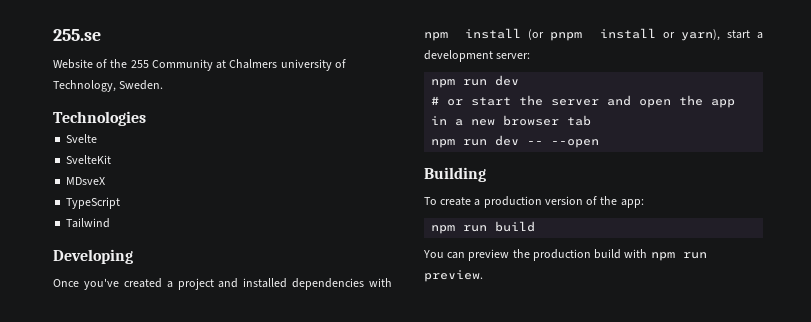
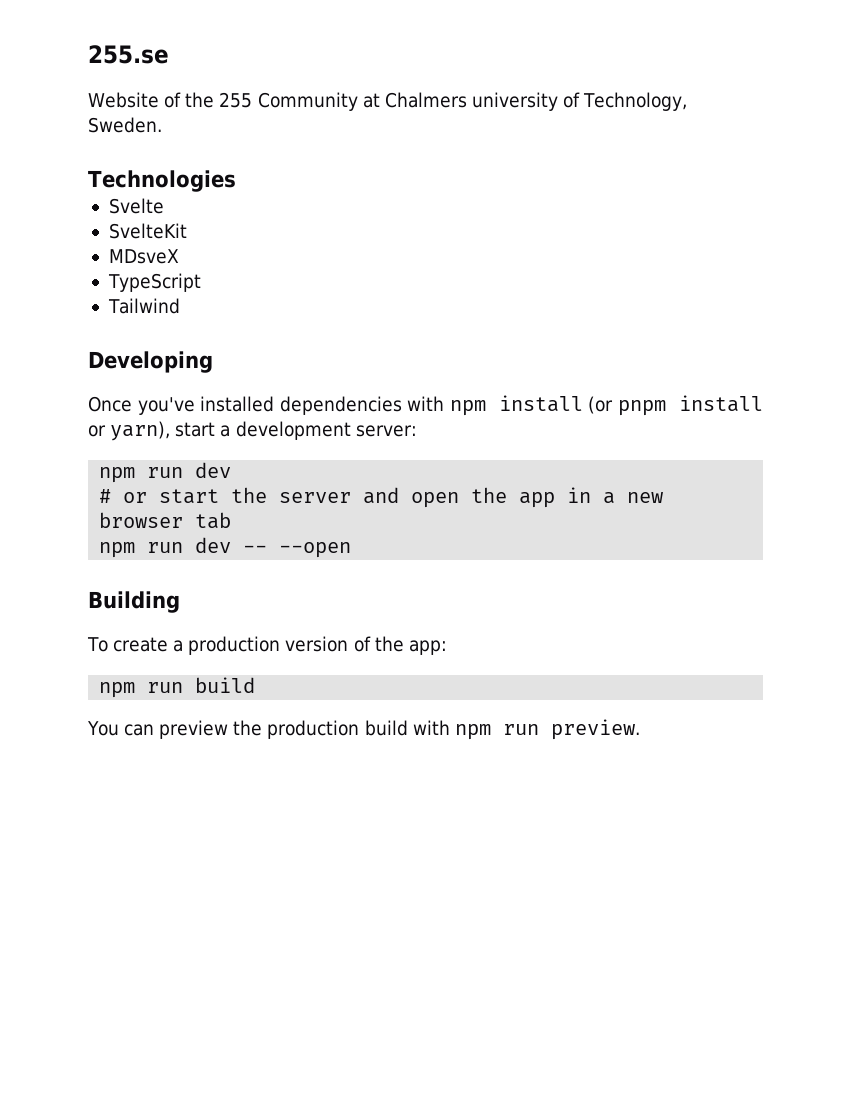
- Once you've created a project and installed dependencies with npm install (or pnpm install or yarn), start a development server:
+ Once you've installed dependencies with npm install (or pnpm install or yarn), start a development server:

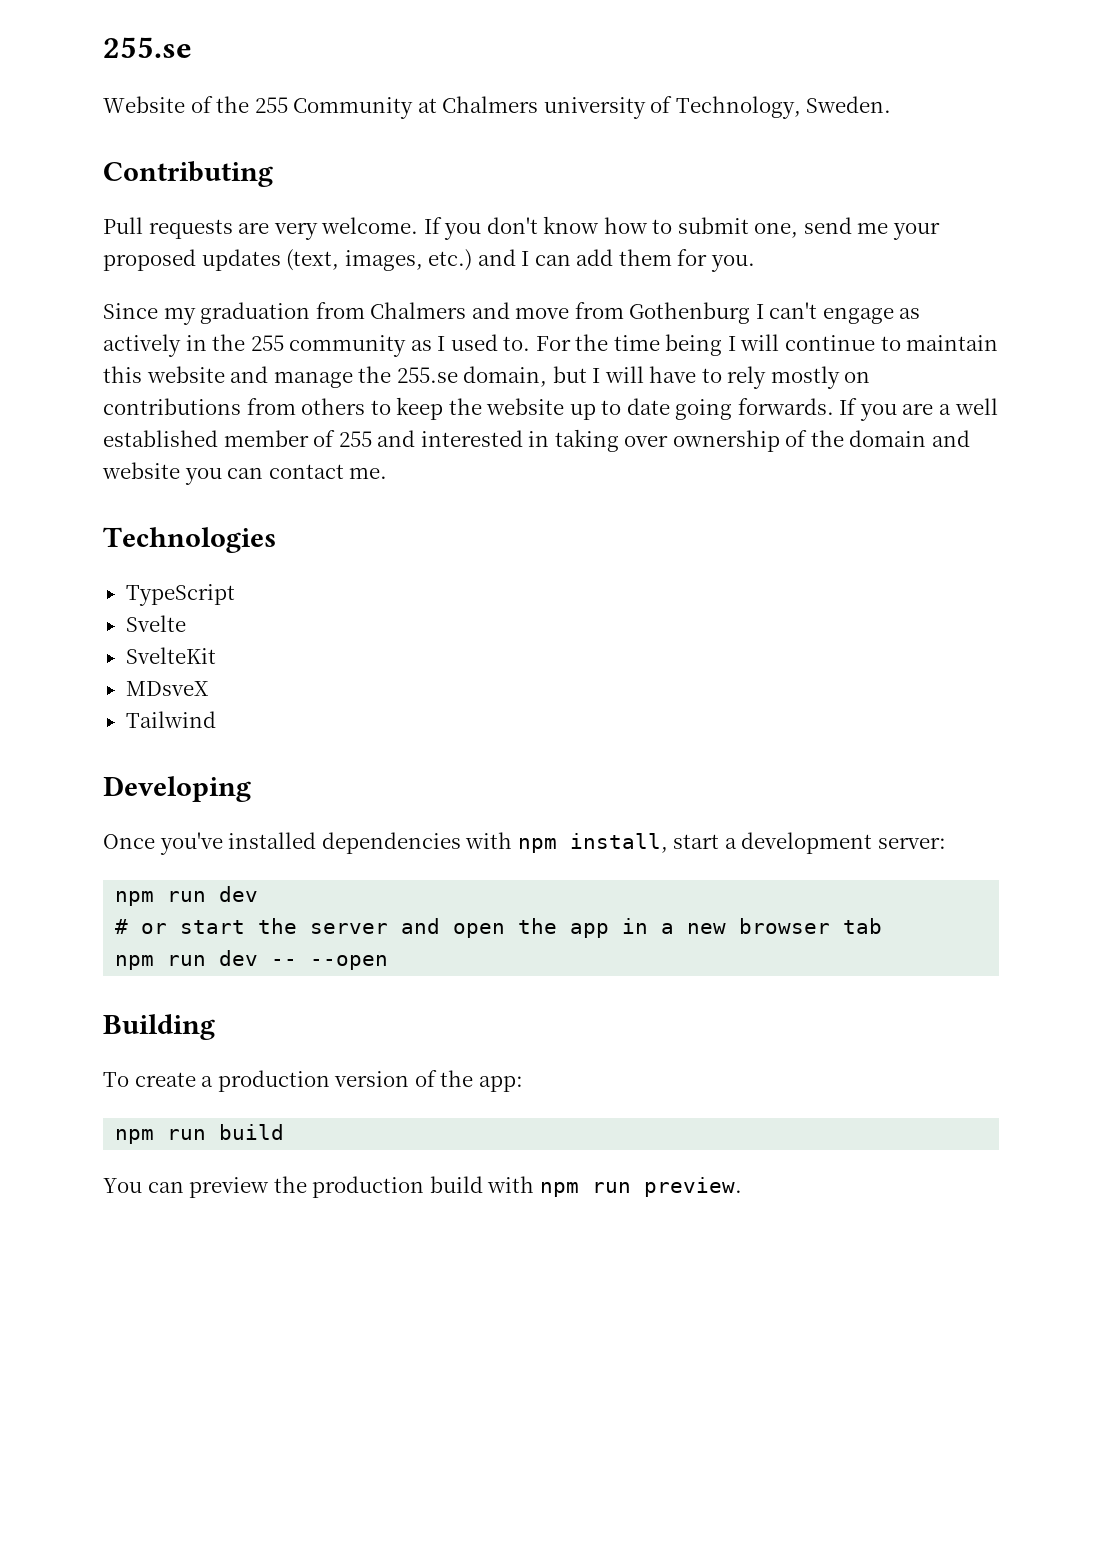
+ Contributing
+ Pull requests are very welcome. If you don't know how to submit one, send me your proposed updates (text, images, etc.) and I can add them for you.
+ Since my graduation from Chalmers and move from Gothenburg I can't engage as actively in the 255 community as I used to. For the time being I will continue to maintain this website and manage the 255.se domain, but I will have to rely mostly on contributions from others to keep the website up to date going forwards. If you are a well established member of 255 and interested in taking over ownership of the domain and website you can contact me.
+ TypeScript
- TypeScript
- Once you've installed dependencies with npm install (or pnpm install or yarn), start a development server:
+ Once you've installed dependencies with npm install, start a development server:

